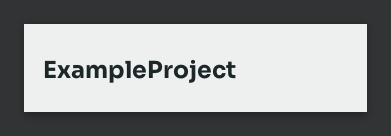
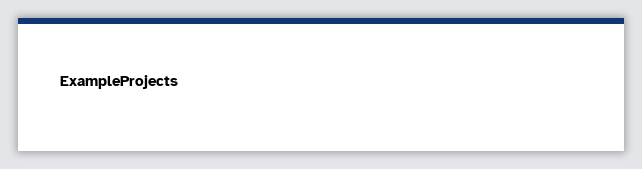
- ExampleProject
+ ExampleProjects

